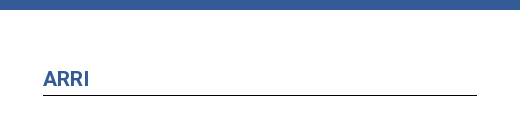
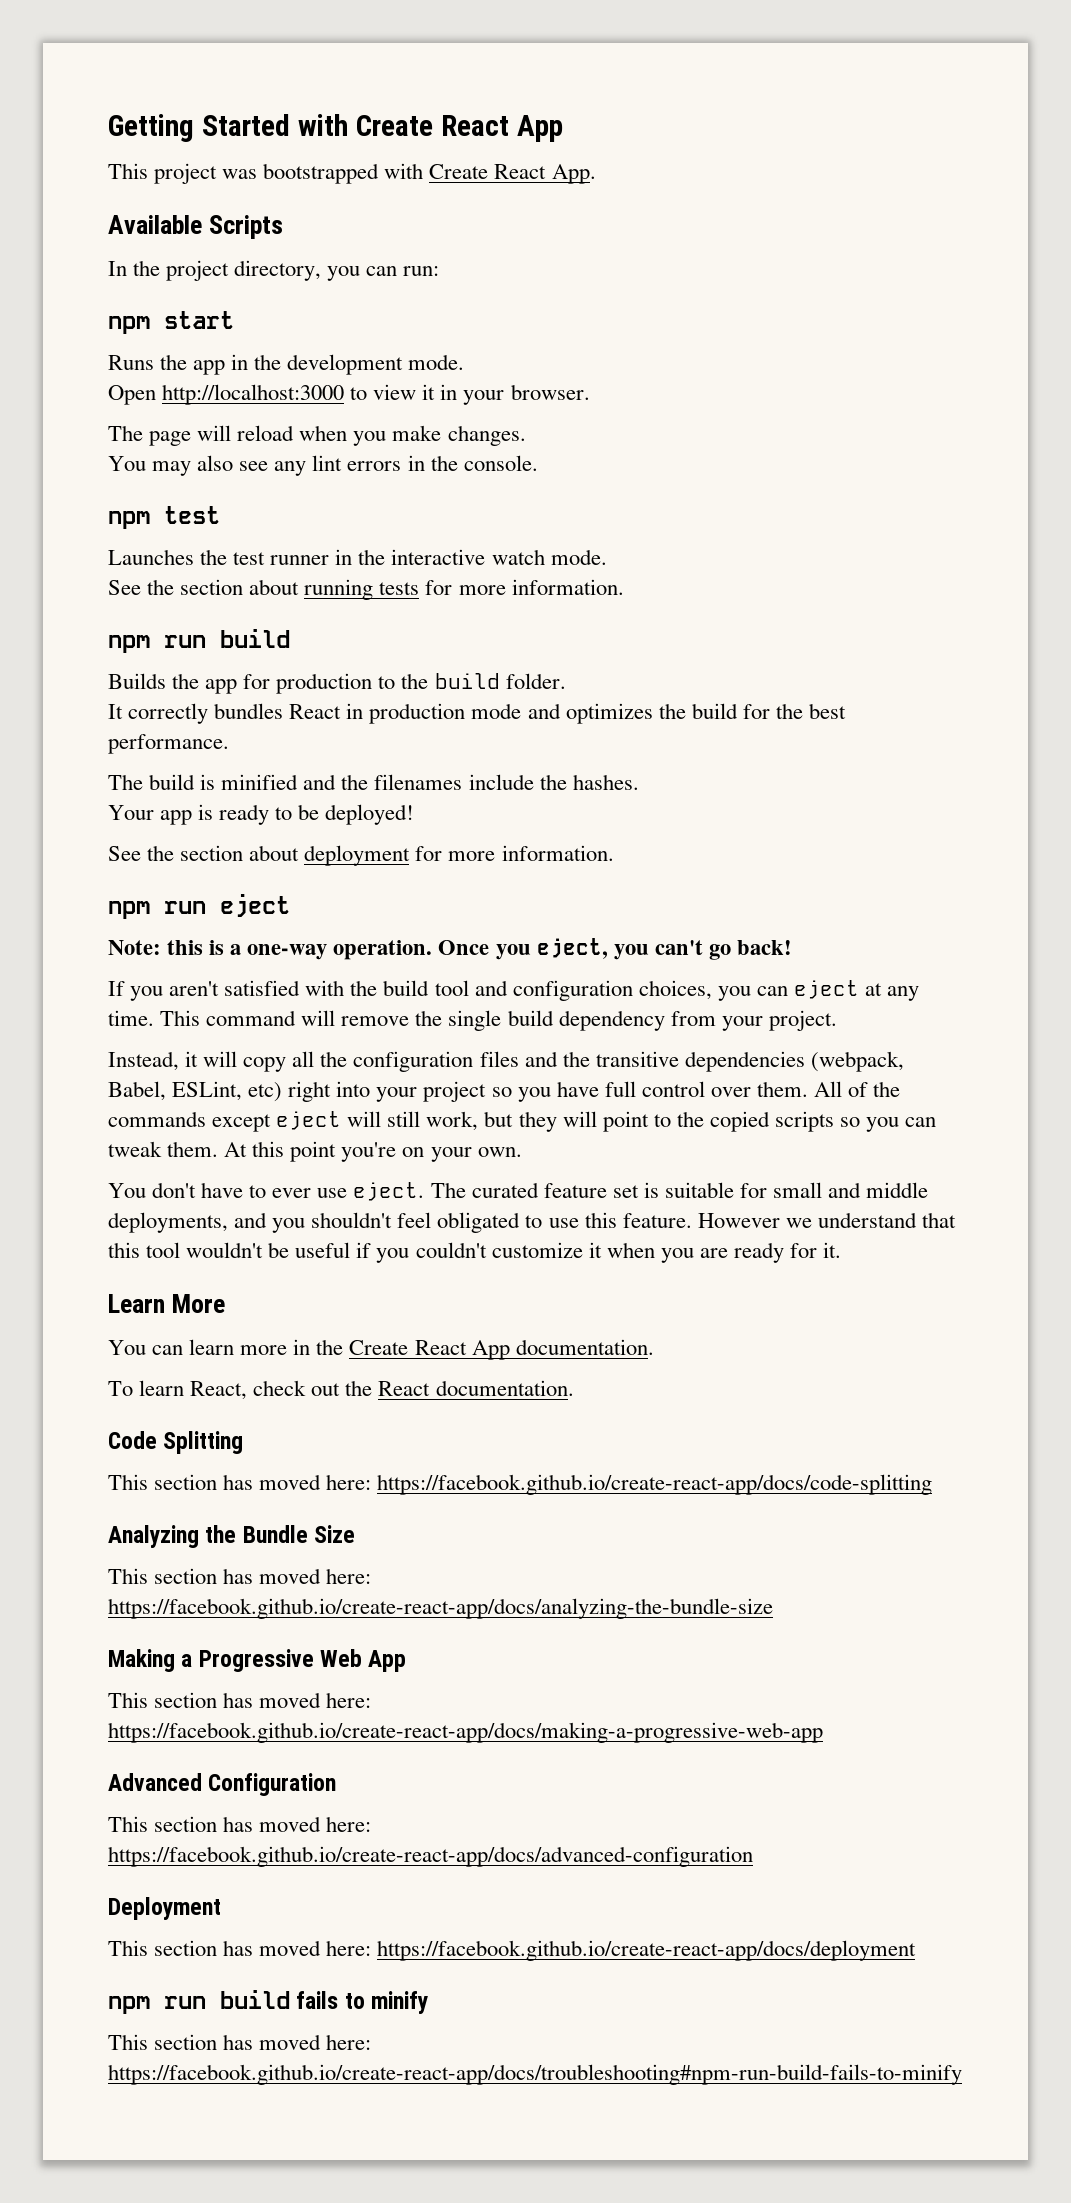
- ARRI
+ Getting Started with Create React App
+ This project was bootstrapped with Create React App.
+ Available Scripts
+ In the project directory, you can run:
+ npm start
+ Runs the app in the development mode.
+ Open http://localhost:3000 to view it in your browser.
+ The page will reload when you make changes.
+ You may also see any lint errors in the console.
+ npm test
+ Launches the test runner in the interactive watch mode.
+ See the section about running tests for more information.
+ npm run build
+ Builds the app for production to the build folder.
+ It correctly bundles React in production mode and optimizes the build for the best performance.
+ The build is minified and the filenames include the hashes.
+ Your app is ready to be deployed!
+ See the section about deployment for more information.
+ npm run eject
+ Note: this is a one-way operation. Once you eject, you can't go back!
+ If you aren't satisfied with the build tool and configuration choices, you can eject at any time. This command will remove the single build dependency from your project.
+ Instead, it will copy all the configuration files and the transitive dependencies (webpack, Babel, ESLint, etc) right into your project so you have full control over them. All of the commands except eject will still work, but they will point to the copied scripts so you can tweak them. At this point you're on your own.
+ You don't have to ever use eject. The curated feature set is suitable for small and middle deployments, and you shouldn't feel obligated to use this feature. However we understand that this tool wouldn't be useful if you couldn't customize it when you are ready for it.
+ Learn More
+ You can learn more in the Create React App documentation.
+ To learn React, check out the React documentation.
+ Code Splitting
+ This section has moved here: https://facebook.github.io/create-react-app/docs/code-splitting
+ Analyzing the Bundle Size
+ This section has moved here: https://facebook.github.io/create-react-app/docs/analyzing-the-bundle-size
+ Making a Progressive Web App
+ This section has moved here: https://facebook.github.io/create-react-app/docs/making-a-progressive-web-app
+ Advanced Configuration
+ This section has moved here: https://facebook.github.io/create-react-app/docs/advanced-configuration
+ Deployment
+ This section has moved here: https://facebook.github.io/create-react-app/docs/deployment
+ npm run build fails to minify
+ This section has moved here: https://facebook.github.io/create-react-app/docs/troubleshooting#npm-run-build-fails-to-minify

